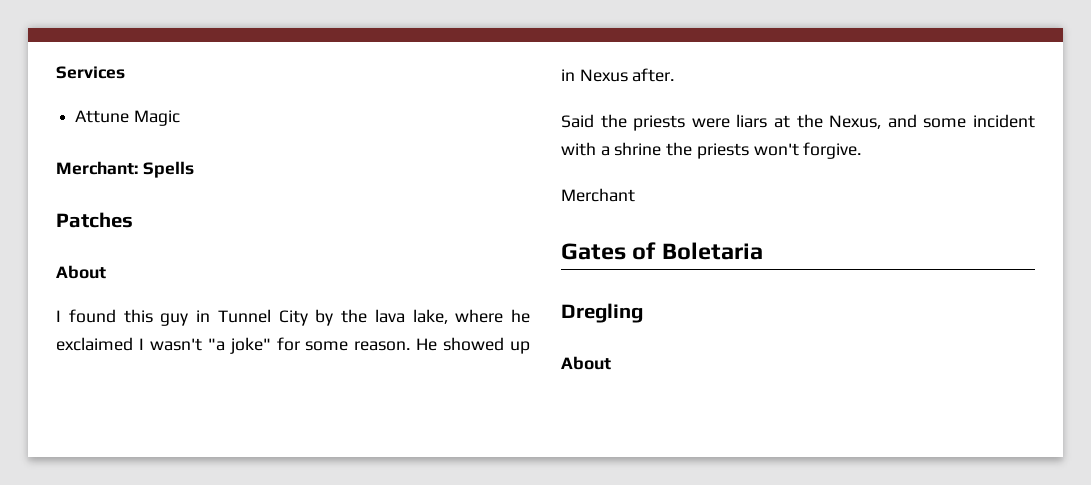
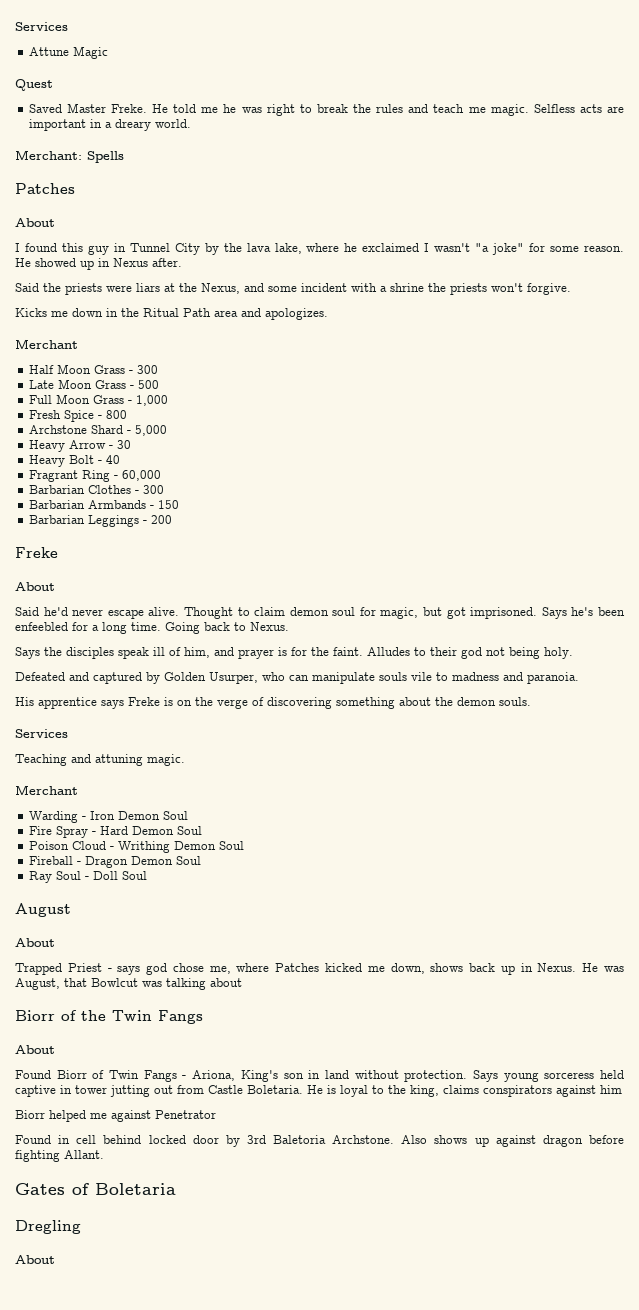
+ Quest
+ Saved Master Freke. He told me he was right to break the rules and teach me magic. Selfless acts are important in a dreary world.
+ Kicks me down in the Ritual Path area and apologizes.
  Merchant
+ Half Moon Grass - 300
+ Late Moon Grass - 500
+ Full Moon Grass - 1,000
+ Fresh Spice - 800
+ Archstone Shard - 5,000
+ Heavy Arrow - 30
+ Heavy Bolt - 40
+ Fragrant Ring - 60,000
+ Barbarian Clothes - 300
+ Barbarian Armbands - 150
+ Barbarian Leggings - 200
+ Freke
+ About
+ Said he'd never escape alive. Thought to claim demon soul for magic, but got imprisoned. Says he's been enfeebled for a long time. Going back to Nexus.
+ Says the disciples speak ill of him, and prayer is for the faint. Alludes to their god not being holy.
+ Defeated and captured by Golden Usurper, who can manipulate souls vile to madness and paranoia.
+ His apprentice says Freke is on the verge of discovering something about the demon souls.
+ Services
+ Teaching and attuning magic.
+ Merchant
+ Warding - Iron Demon Soul
+ Fire Spray - Hard Demon Soul
+ Poison Cloud - Writhing Demon Soul
+ Fireball - Dragon Demon Soul
+ Ray Soul - Doll Soul
+ August
+ About
+ Trapped Priest - says god chose me, where Patches kicked me down, shows back up in Nexus. He was August, that Bowlcut was talking about
+ Biorr of the Twin Fangs
+ About
+ Found Biorr of Twin Fangs - Ariona, King's son in land without protection. Says young sorceress held captive in tower jutting out from Castle Boletaria. He is loyal to the king, claims conspirators against him
+ Biorr helped me against Penetrator
+ Found in cell behind locked door by 3rd Baletoria Archstone. Also shows up against dragon before fighting Allant.

